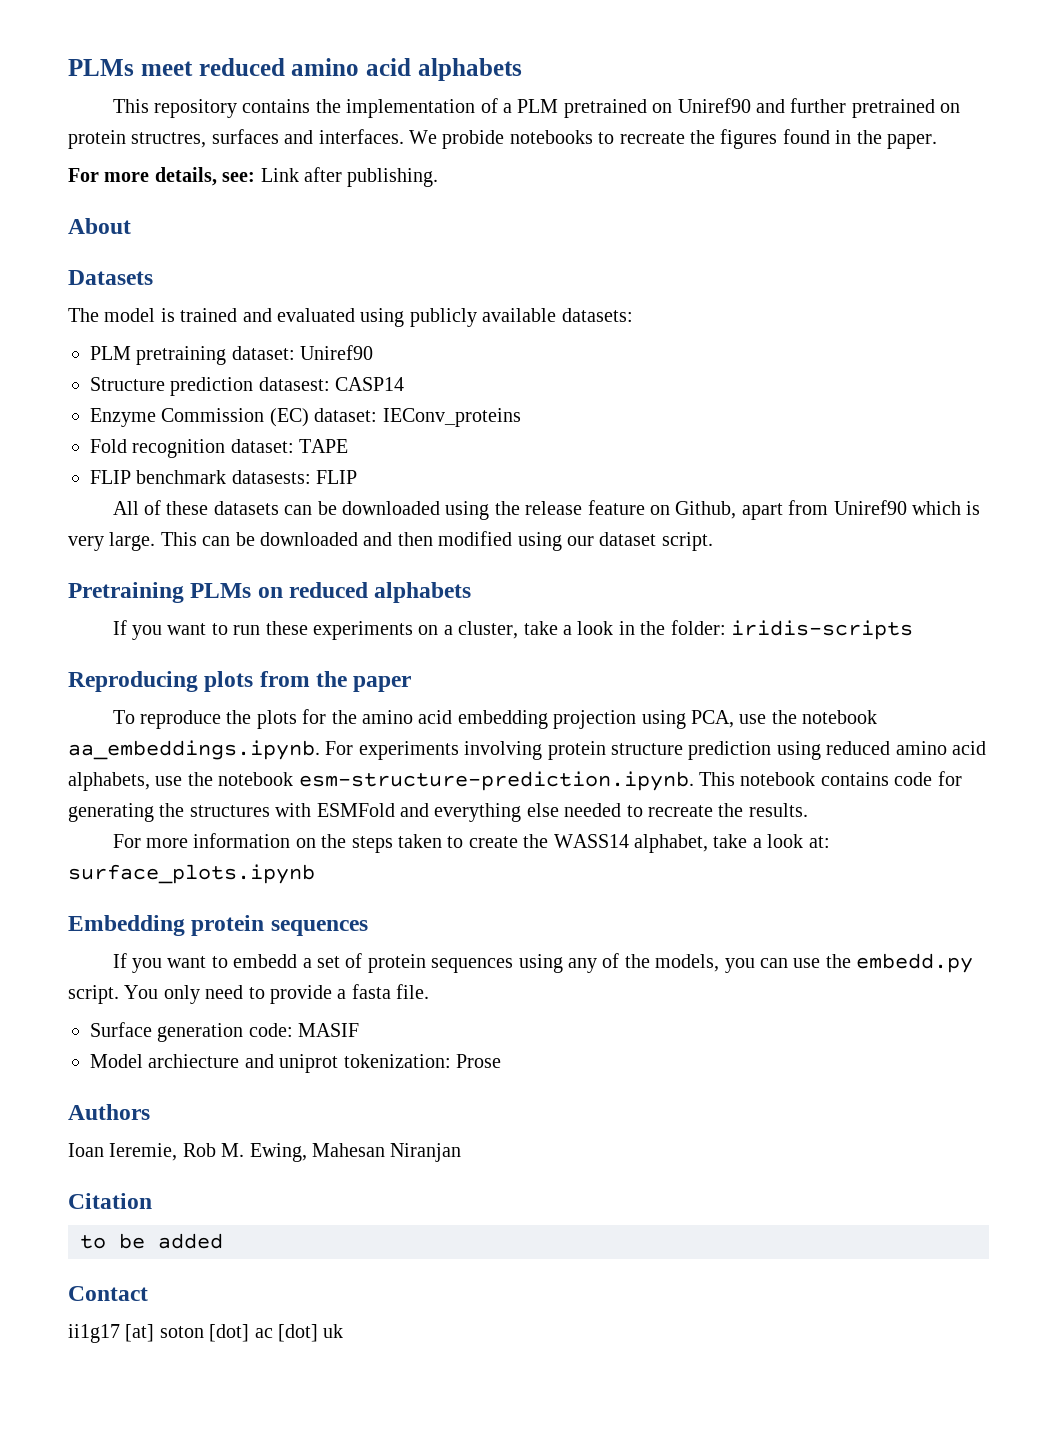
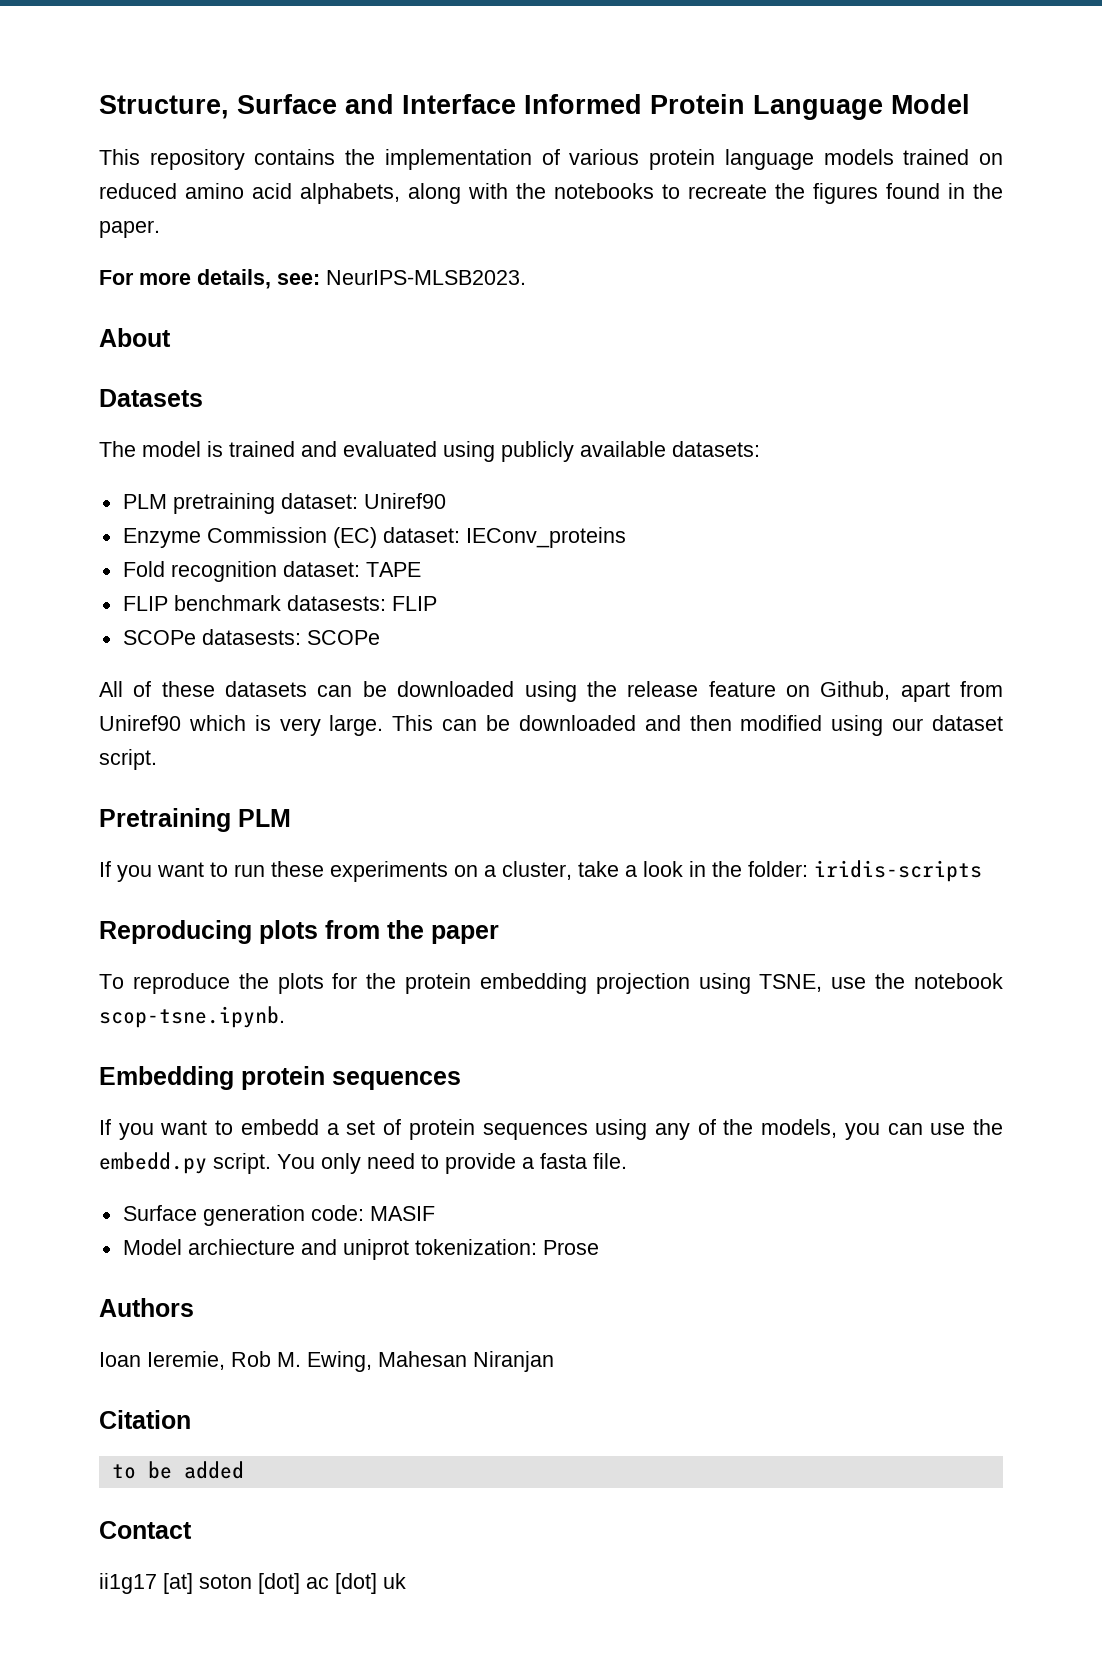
- PLMs meet reduced amino acid alphabets
+ Structure, Surface and Interface Informed Protein Language Model
- This repository contains the implementation of a PLM pretrained on Uniref90 and further pretrained on protein structres, surfaces and interfaces. We probide notebooks to recreate the figures found in the paper.
+ This repository contains the implementation of various protein language models trained on reduced amino acid alphabets, along with the notebooks to recreate the figures found in the paper.
- For more details, see: Link after publishing.
+ For more details, see: NeurIPS-MLSB2023.
- Structure prediction datasest: CASP14
+ SCOPe datasests: SCOPe
- Pretraining PLMs on reduced alphabets
+ Pretraining PLM
- To reproduce the plots for the amino acid embedding projection using PCA, use the notebook aa_embeddings.ipynb. For experiments involving protein structure prediction using reduced amino acid alphabets, use the notebook esm-structure-prediction.ipynb. This notebook contains code for generating the structures with ESMFold and everything else needed to recreate the results.
- For more information on the steps taken to create the WASS14 alphabet, take a look at: surface_plots.ipynb
+ To reproduce the plots for the protein embedding projection using TSNE, use the notebook scop-tsne.ipynb.

